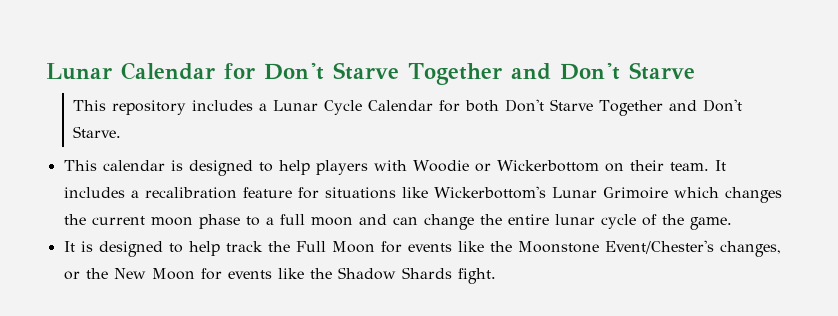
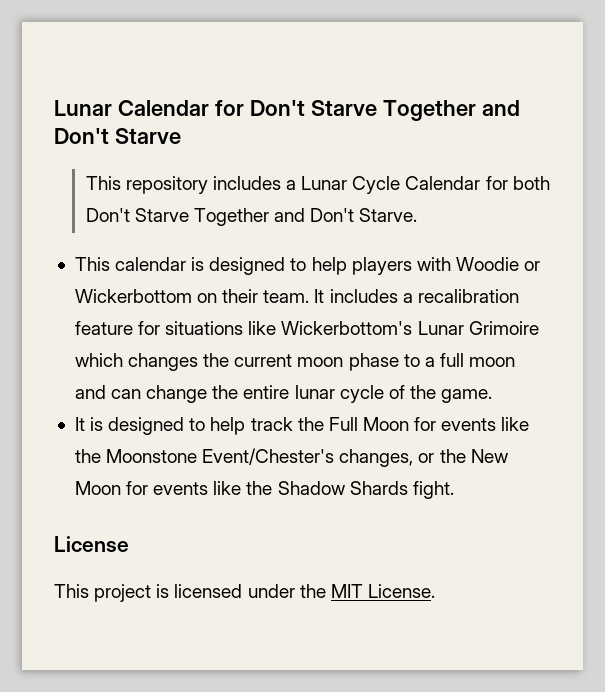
+ License
+ This project is licensed under the MIT License.

